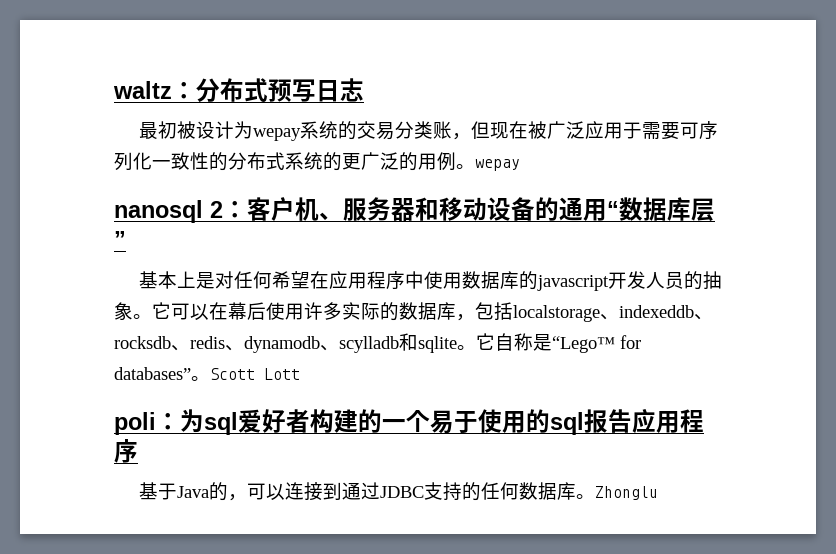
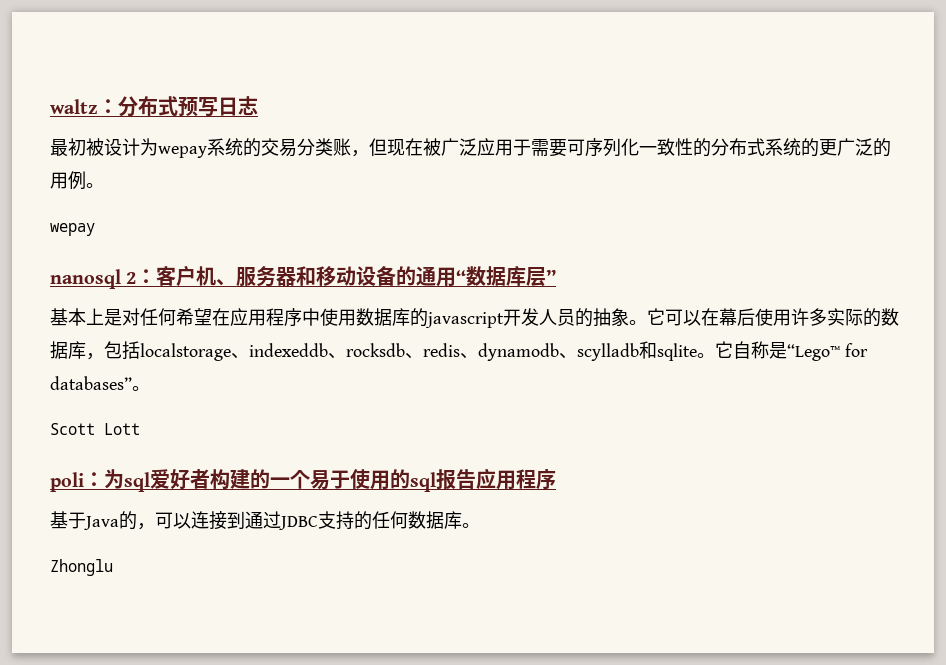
- 最初被设计为wepay系统的交易分类账，但现在被广泛应用于需要可序列化一致性的分布式系统的更广泛的用例。wepay
+ 最初被设计为wepay系统的交易分类账，但现在被广泛应用于需要可序列化一致性的分布式系统的更广泛的用例。
+ wepay
- 它自称是“Lego™ for databases”。Scott Lott
+ 它自称是“Lego™ for databases”。
+ Scott Lott
- 基于Java的，可以连接到通过JDBC支持的任何数据库。Zhonglu
+ 基于Java的，可以连接到通过JDBC支持的任何数据库。
+ Zhonglu

